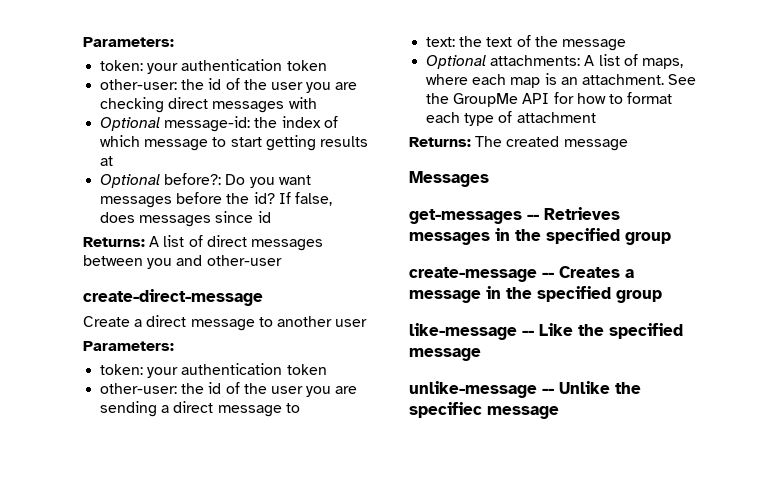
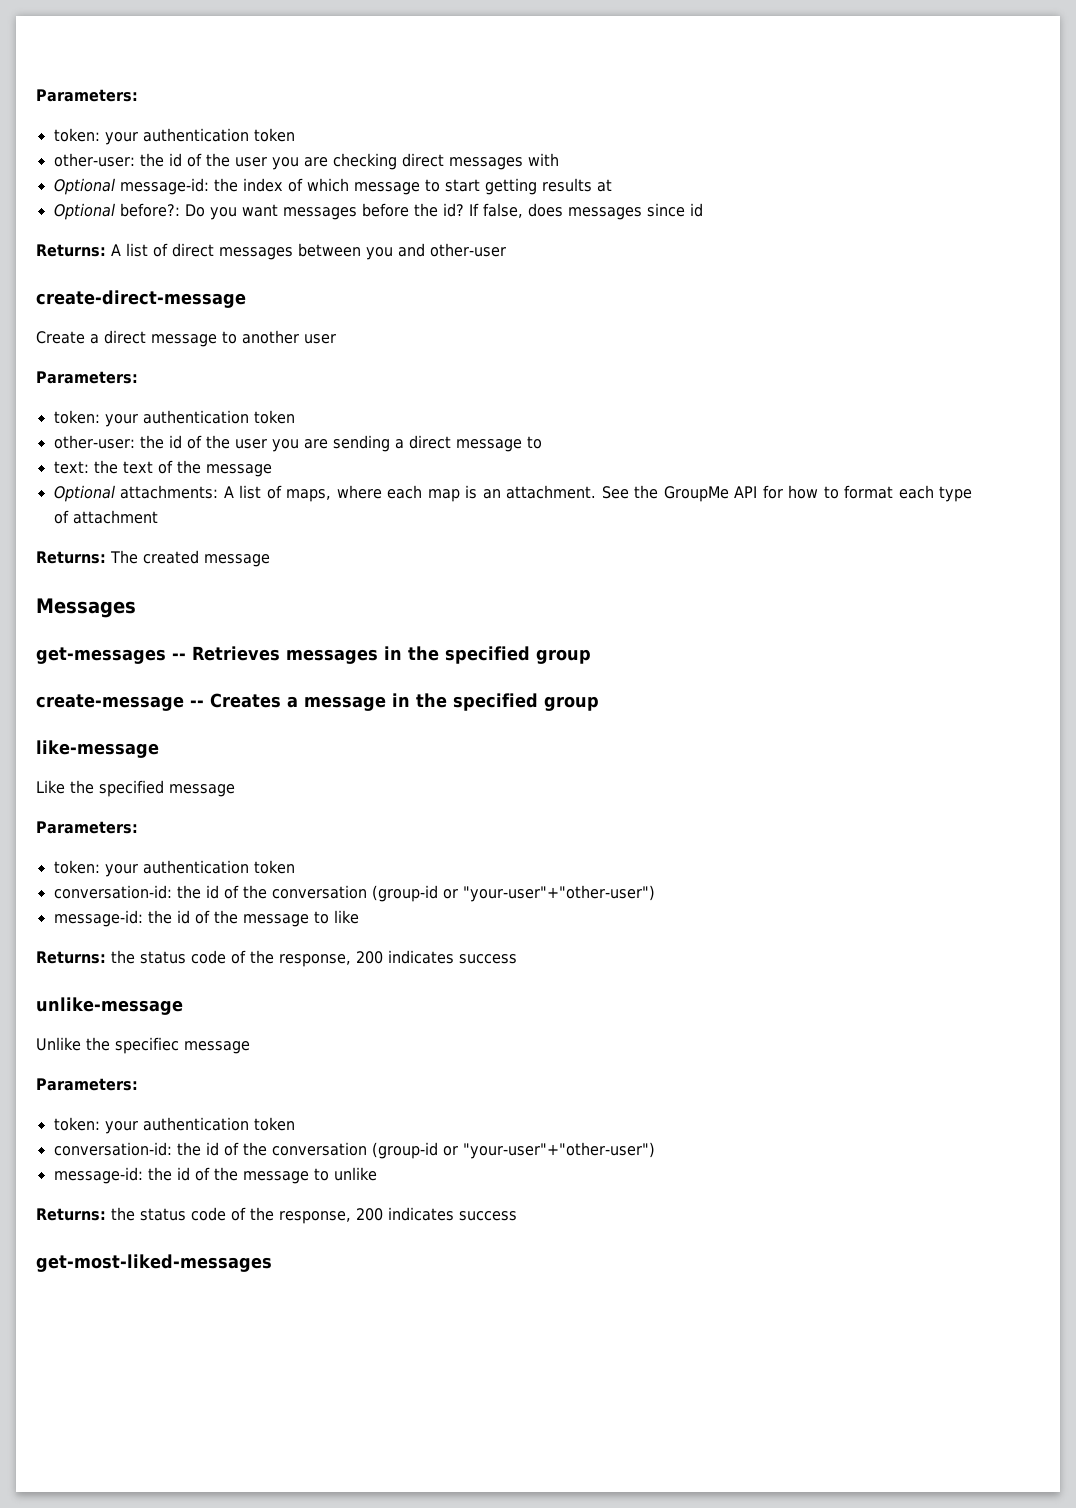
- like-message -- Like the specified message
+ like-message
+ Like the specified message
+ Parameters:
+ token: your authentication token
+ conversation-id: the id of the conversation (group-id or "your-user"+"other-user")
+ message-id: the id of the message to like
+ Returns: the status code of the response, 200 indicates success
- unlike-message -- Unlike the specifiec message
+ unlike-message
+ Unlike the specifiec message
+ Parameters:
+ token: your authentication token
+ conversation-id: the id of the conversation (group-id or "your-user"+"other-user")
+ message-id: the id of the message to unlike
+ Returns: the status code of the response, 200 indicates success
+ get-most-liked-messages

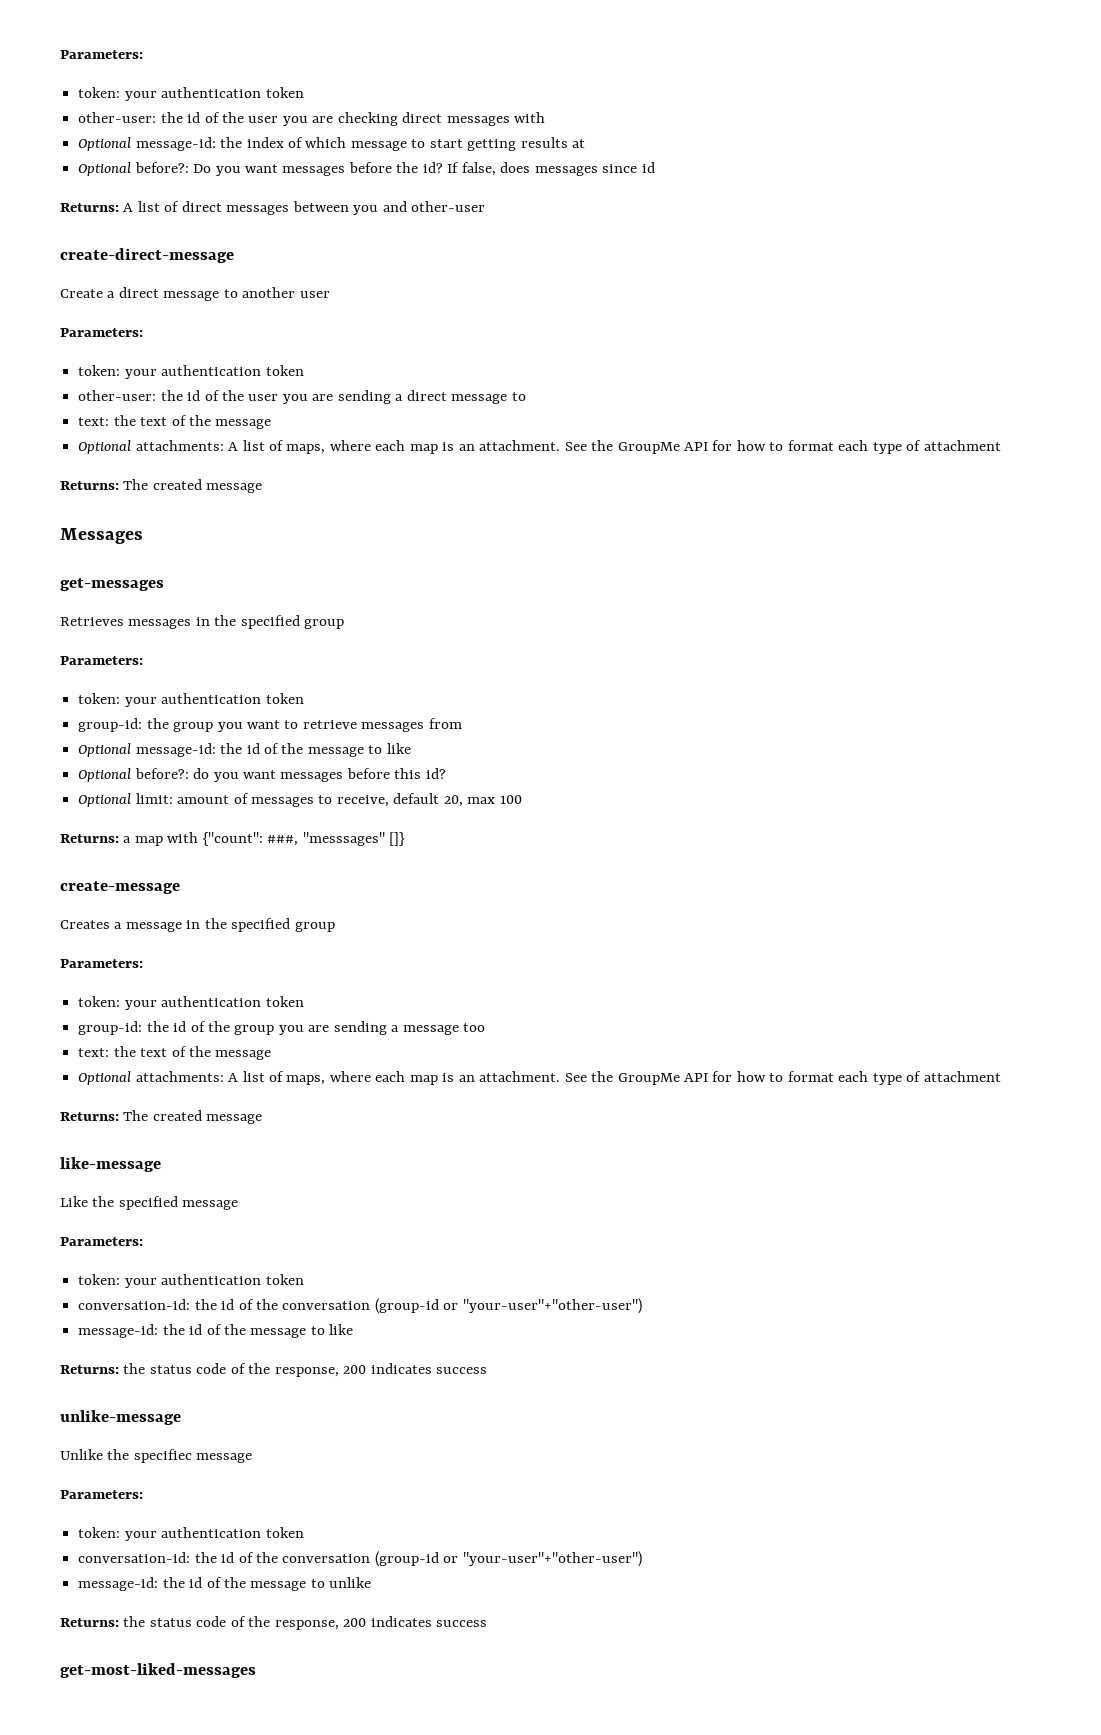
- get-messages -- Retrieves messages in the specified group
+ get-messages
+ Retrieves messages in the specified group
+ Parameters:
+ token: your authentication token
+ group-id: the group you want to retrieve messages from
+ Optional message-id: the id of the message to like
+ Optional before?: do you want messages before this id?
+ Optional limit: amount of messages to receive, default 20, max 100
+ Returns: a map with {"count": ###, "messsages" []}
- create-message -- Creates a message in the specified group
+ create-message
+ Creates a message in the specified group
+ Parameters:
+ token: your authentication token
+ group-id: the id of the group you are sending a message too
+ text: the text of the message
+ Optional attachments: A list of maps, where each map is an attachment. See the GroupMe API for how to format each type of attachment
+ Returns: The created message

